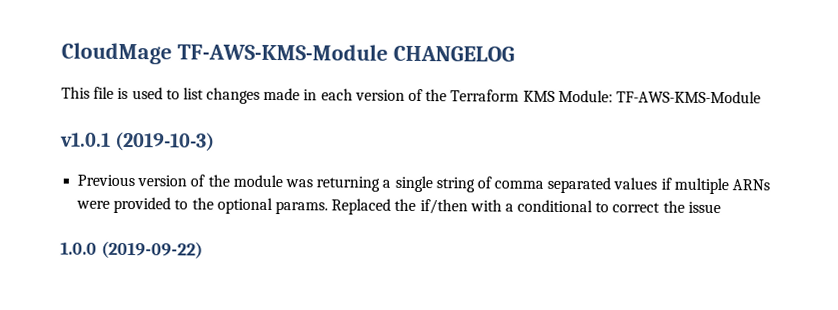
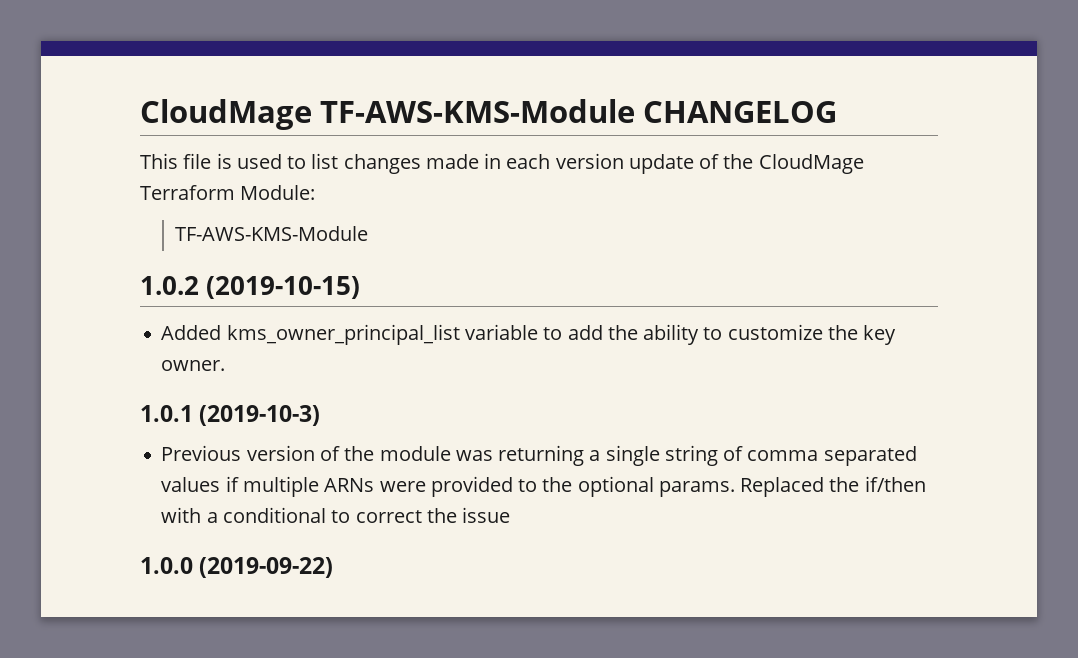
- This file is used to list changes made in each version of the Terraform KMS Module: TF-AWS-KMS-Module
+ This file is used to list changes made in each version update of the CloudMage Terraform Module:
+ TF-AWS-KMS-Module
- v1.0.1 (2019-10-3)
+ 1.0.2 (2019-10-15)
+ Added kms_owner_principal_list variable to add the ability to customize the key owner.
+ 1.0.1 (2019-10-3)

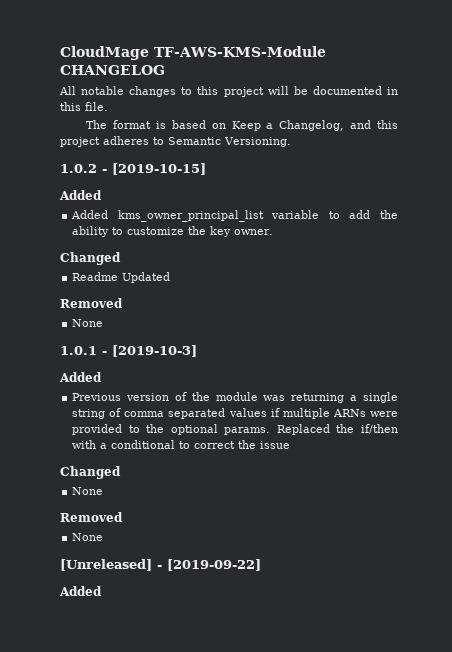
- This file is used to list changes made in each version update of the CloudMage Terraform Module:
- TF-AWS-KMS-Module
- 1.0.2 (2019-10-15)
+ All notable changes to this project will be documented in this file.
+ The format is based on Keep a Changelog, and this project adheres to Semantic Versioning.
+ 1.0.2 - [2019-10-15]
+ Added
  Added kms_owner_principal_list variable to add the ability to customize the key owner.
- 1.0.1 (2019-10-3)
+ Changed
+ Readme Updated
+ Removed
+ None
+ 1.0.1 - [2019-10-3]
+ Added
  Replaced the if/then with a conditional to correct the issue
- 1.0.0 (2019-09-22)
+ Changed
+ None
+ Removed
+ None
+ [Unreleased] - [2019-09-22]
+ Added

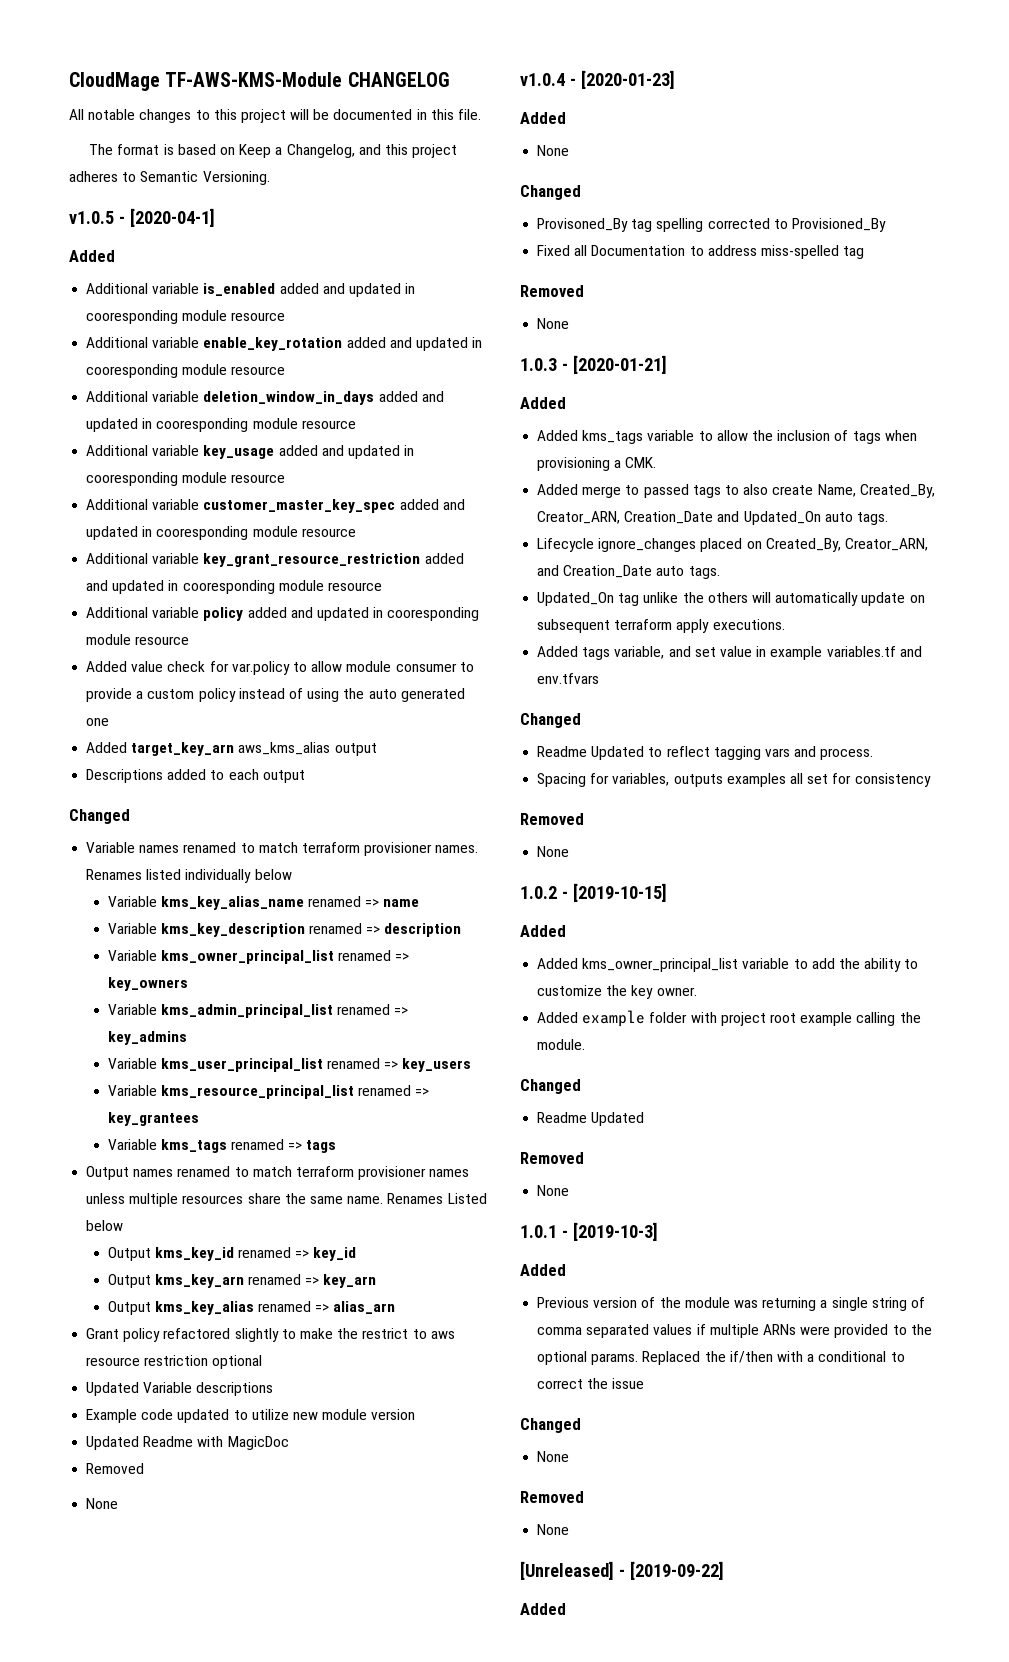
+ v1.0.5 - [2020-04-1]
+ Added
+ Additional variable is_enabled added and updated in cooresponding module resource
+ Additional variable enable_key_rotation added and updated in cooresponding module resource
+ Additional variable deletion_window_in_days added and updated in cooresponding module resource
+ Additional variable key_usage added and updated in cooresponding module resource
+ Additional variable customer_master_key_spec added and updated in cooresponding module resource
+ Additional variable key_grant_resource_restriction added and updated in cooresponding module resource
+ Additional variable policy added and updated in cooresponding module resource
+ Added value check for var.policy to allow module consumer to provide a custom policy instead of using the auto generated one
+ Added target_key_arn aws_kms_alias output
+ Descriptions added to each output
+ Changed
+ Variable names renamed to match terraform provisioner names. Renames listed individually below
+ Variable kms_key_alias_name renamed => name
+ Variable kms_key_description renamed => description
+ Variable kms_owner_principal_list renamed => key_owners
+ Variable kms_admin_principal_list renamed => key_admins
+ Variable kms_user_principal_list renamed => key_users
+ Variable kms_resource_principal_list renamed => key_grantees
+ Variable kms_tags renamed => tags
+ Output names renamed to match terraform provisioner names unless multiple resources share the same name. Renames Listed below
+ Output kms_key_id renamed => key_id
+ Output kms_key_arn renamed => key_arn
+ Output kms_key_alias renamed => alias_arn
+ Grant policy refactored slightly to make the restrict to aws resource restriction optional
+ Updated Variable descriptions
+ Example code updated to utilize new module version
+ Updated Readme with MagicDoc
+ Removed
+ None
+ v1.0.4 - [2020-01-23]
+ Added
+ None
+ Changed
+ Provisoned_By tag spelling corrected to Provisioned_By
+ Fixed all Documentation to address miss-spelled tag
+ Removed
+ None
+ 1.0.3 - [2020-01-21]
+ Added
+ Added kms_tags variable to allow the inclusion of tags when provisioning a CMK.
+ Added merge to passed tags to also create Name, Created_By, Creator_ARN, Creation_Date and Updated_On auto tags.
+ Lifecycle ignore_changes placed on Created_By, Creator_ARN, and Creation_Date auto tags.
+ Updated_On tag unlike the others will automatically update on subsequent terraform apply executions.
+ Added tags variable, and set value in example variables.tf and env.tfvars
+ Changed
+ Readme Updated to reflect tagging vars and process.
+ Spacing for variables, outputs examples all set for consistency
+ Removed
+ None
+ Added example folder with project root example calling the module.

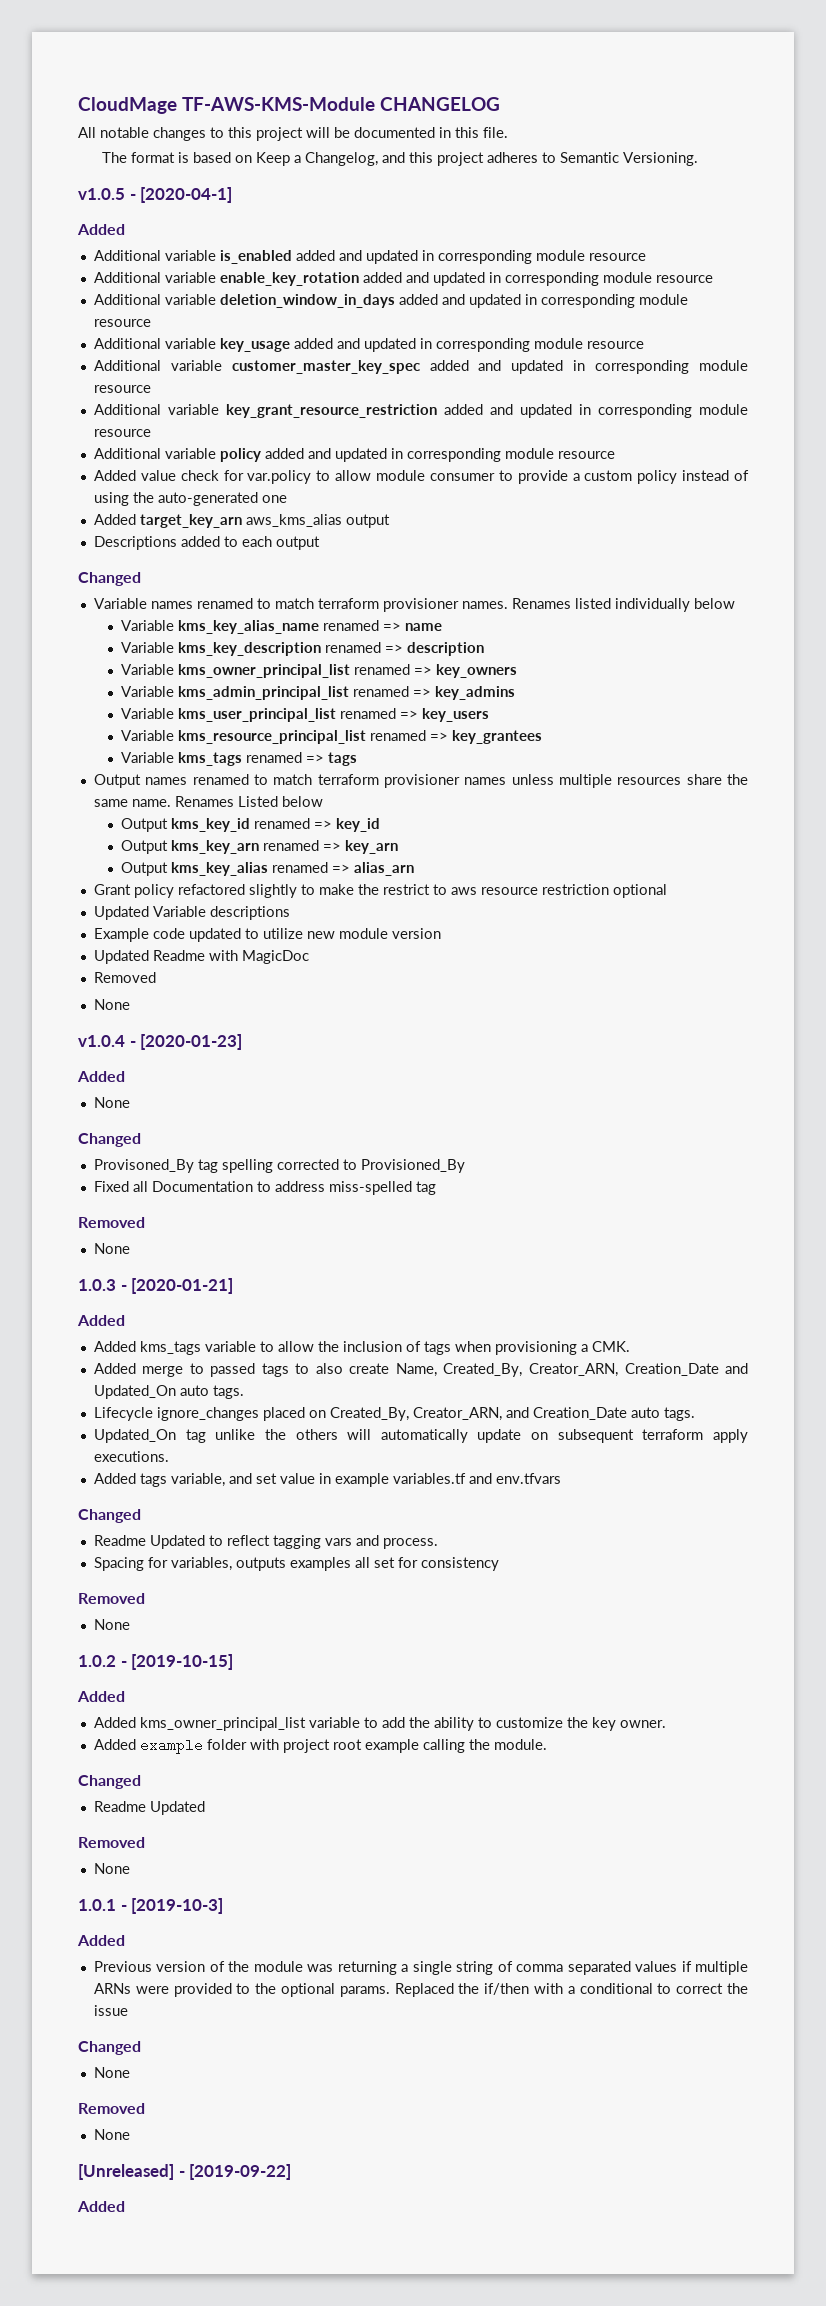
- Additional variable is_enabled added and updated in cooresponding module resource
+ Additional variable is_enabled added and updated in corresponding module resource
- Additional variable enable_key_rotation added and updated in cooresponding module resource
+ Additional variable enable_key_rotation added and updated in corresponding module resource
- Additional variable deletion_window_in_days added and updated in cooresponding module resource
+ Additional variable deletion_window_in_days added and updated in corresponding module resource
- Additional variable key_usage added and updated in cooresponding module resource
+ Additional variable key_usage added and updated in corresponding module resource
- Additional variable customer_master_key_spec added and updated in cooresponding module resource
+ Additional variable customer_master_key_spec added and updated in corresponding module resource
- Additional variable key_grant_resource_restriction added and updated in cooresponding module resource
+ Additional variable key_grant_resource_restriction added and updated in corresponding module resource
- Additional variable policy added and updated in cooresponding module resource
+ Additional variable policy added and updated in corresponding module resource
- Added value check for var.policy to allow module consumer to provide a custom policy instead of using the auto generated one
+ Added value check for var.policy to allow module consumer to provide a custom policy instead of using the auto-generated one

